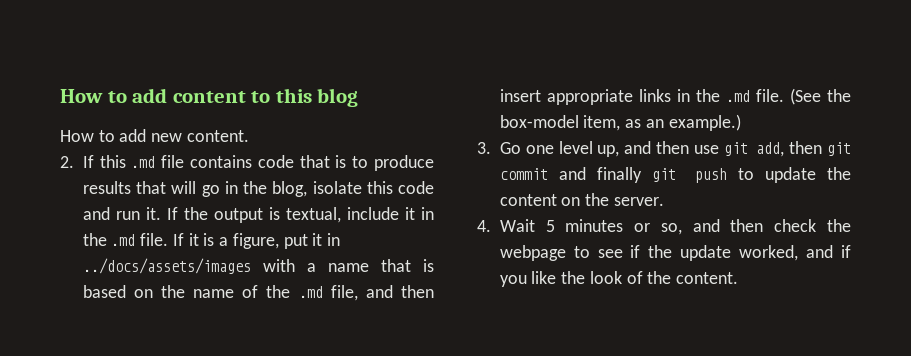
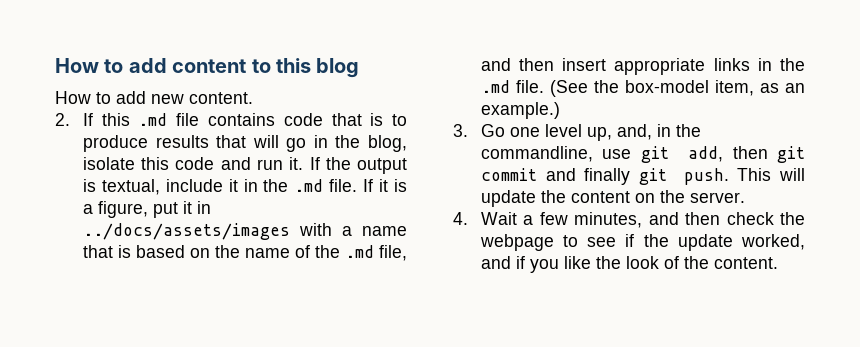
- 3. Go one level up, and then use git add, then git commit and finally git push to update the content on the server.
+ 3. Go one level up, and, in the commandline, use git add, then git commit and finally git push. This will update the content on the server.
- 4. Wait 5 minutes or so, and then check the webpage to see if the update worked, and if you like the look of the content.
+ 4. Wait a few minutes, and then check the webpage to see if the update worked, and if you like the look of the content.

